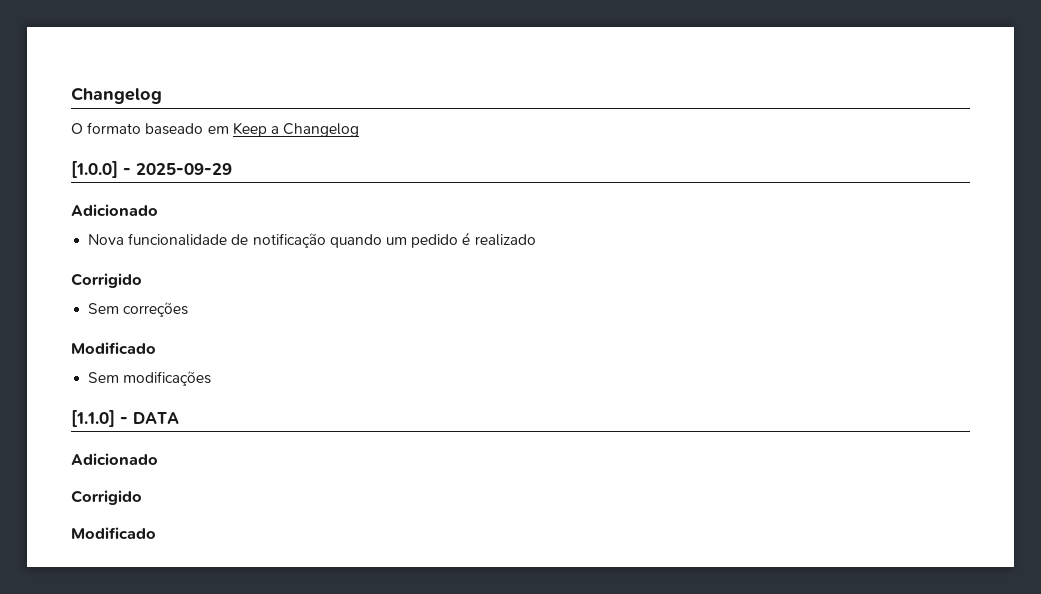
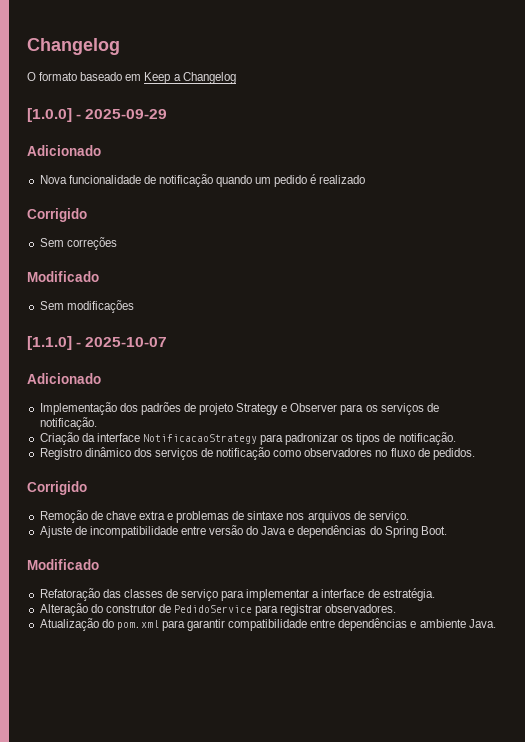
- [1.1.0] - DATA
+ [1.1.0] - 2025-10-07
  Adicionado
+ Implementação dos padrões de projeto Strategy e Observer para os serviços de notificação.
+ Criação da interface NotificacaoStrategy para padronizar os tipos de notificação.
+ Registro dinâmico dos serviços de notificação como observadores no fluxo de pedidos.
  Corrigido
+ Remoção de chave extra e problemas de sintaxe nos arquivos de serviço.
+ Ajuste de incompatibilidade entre versão do Java e dependências do Spring Boot.
  Modificado
+ Refatoração das classes de serviço para implementar a interface de estratégia.
+ Alteração do construtor de PedidoService para registrar observadores.
+ Atualização do pom.xml para garantir compatibilidade entre dependências e ambiente Java.

